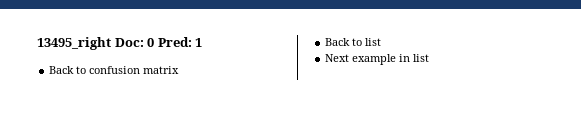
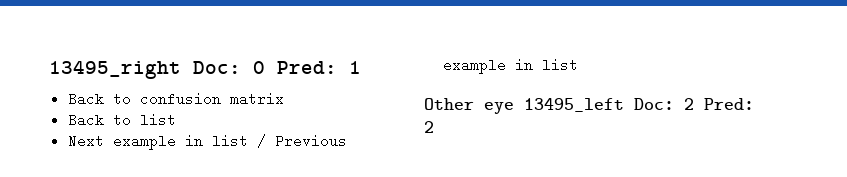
- Next example in list
+ Next example in list / Previous example in list
+ Other eye 13495_left Doc: 2 Pred: 2

